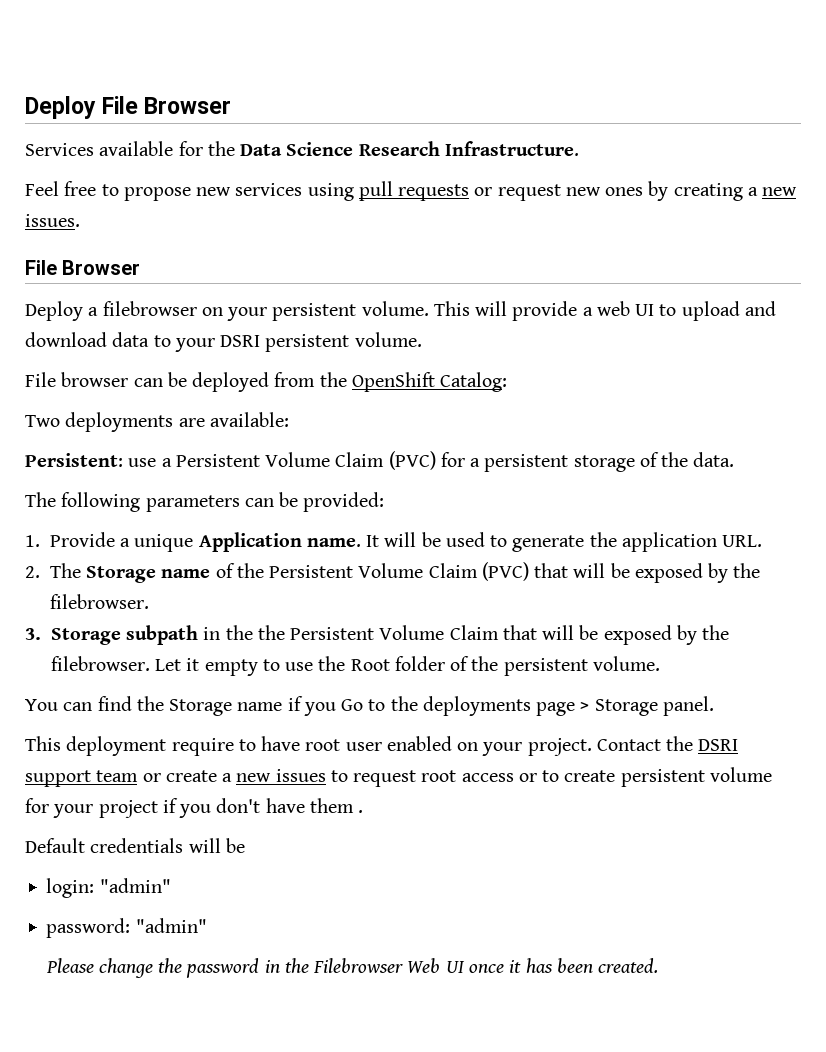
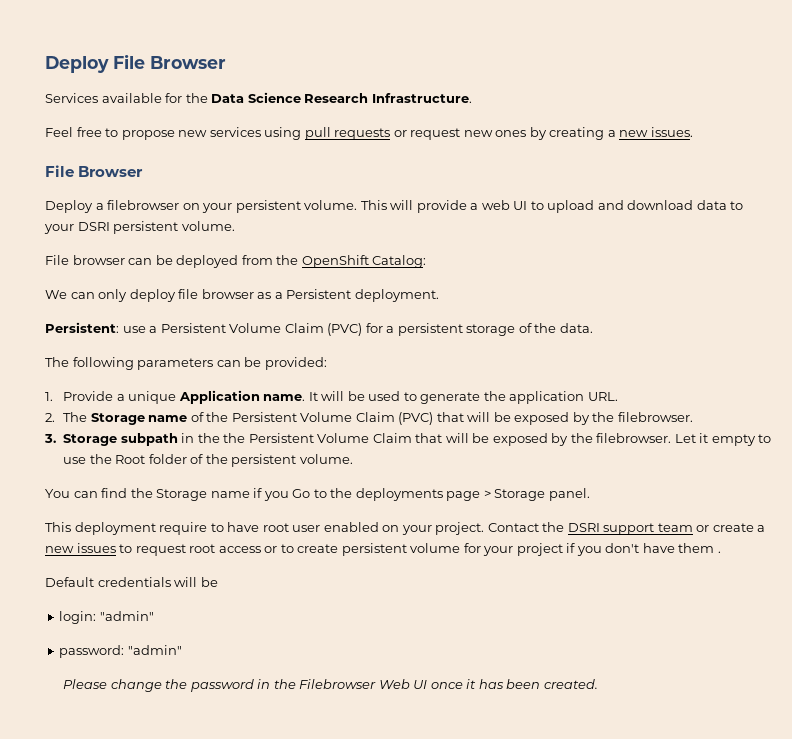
- Two deployments are available:
+ We can only deploy file browser as a Persistent deployment.

